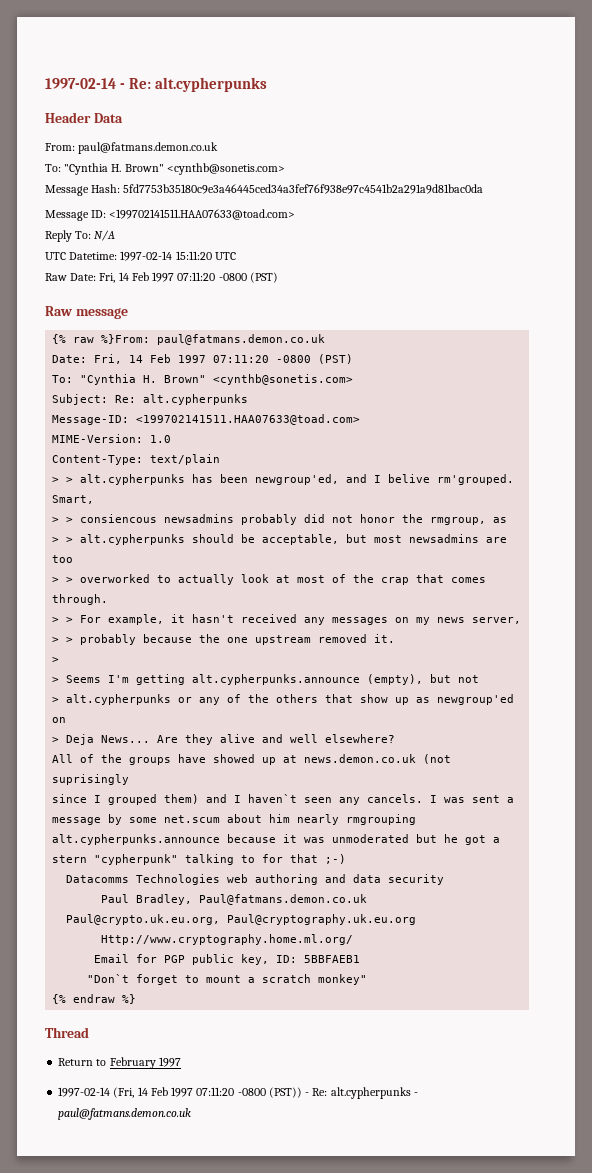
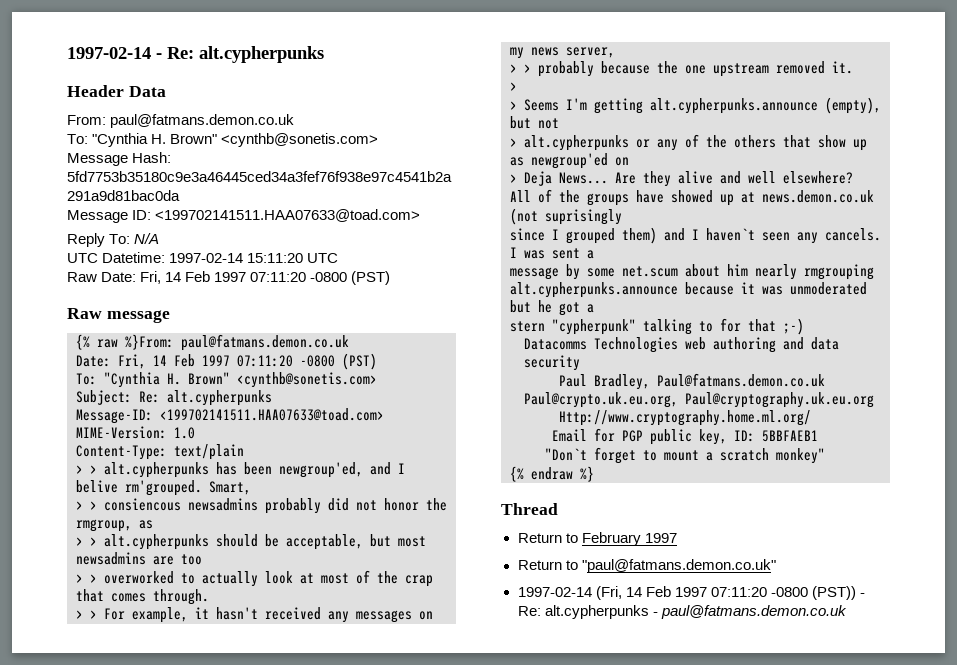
+ Return to "paul@fatmans.demon.co.uk"

